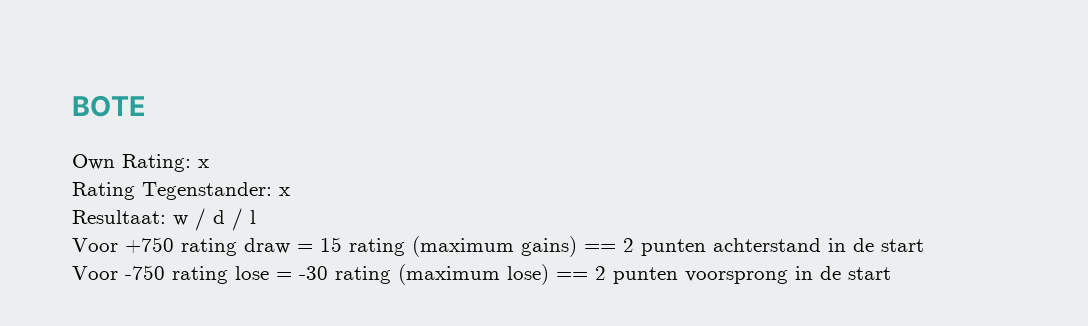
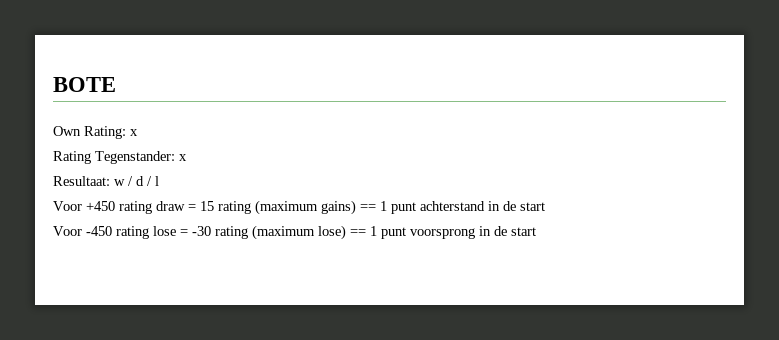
- Voor +750 rating draw = 15 rating (maximum gains) == 2 punten achterstand in de start
+ Voor +450 rating draw = 15 rating (maximum gains) == 1 punt achterstand in de start
- Voor -750 rating lose = -30 rating (maximum lose) == 2 punten voorsprong in de start
+ Voor -450 rating lose = -30 rating (maximum lose) == 1 punt voorsprong in de start

